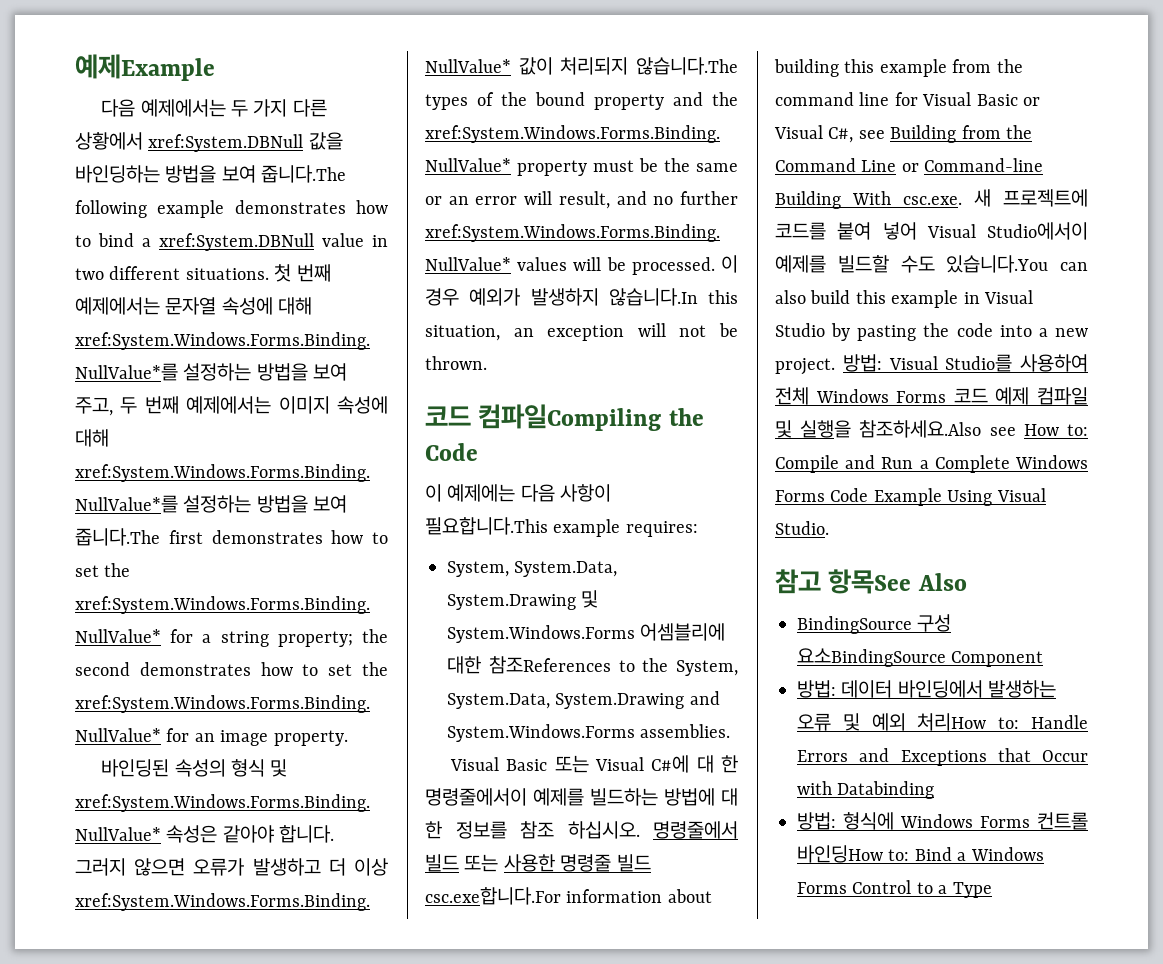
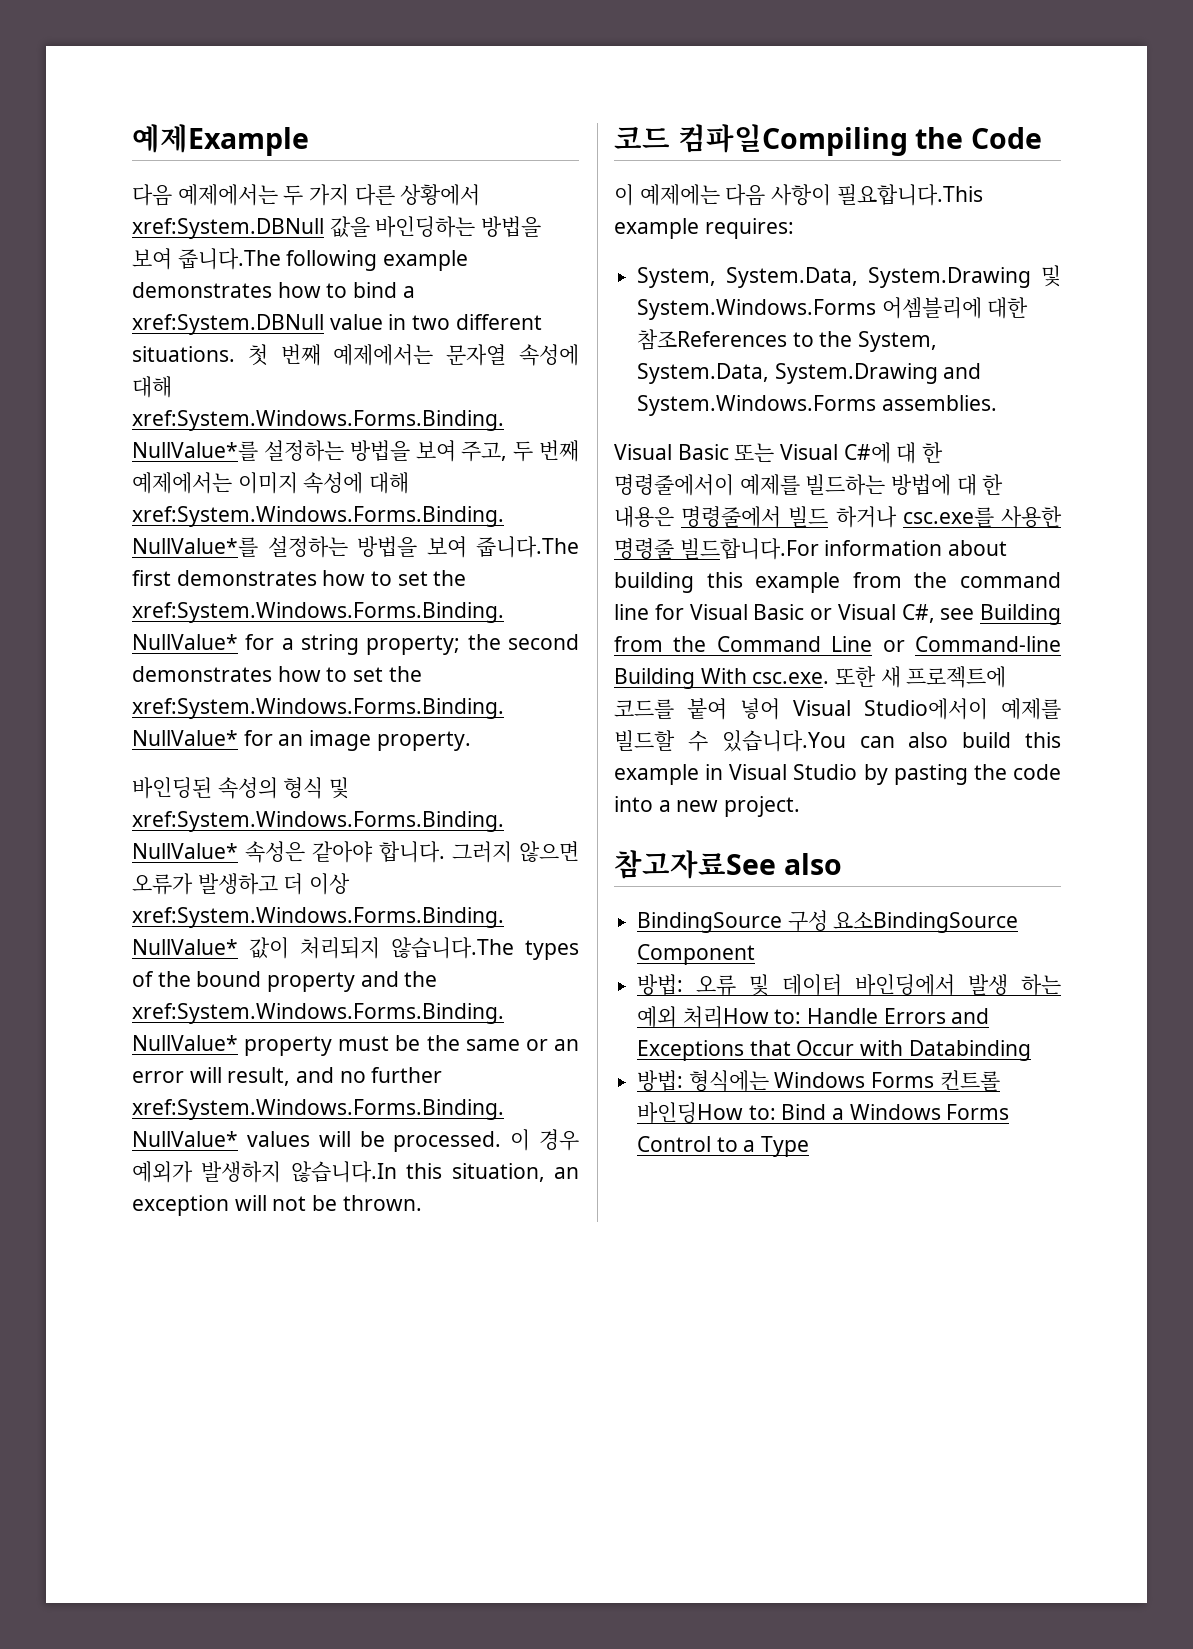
- Visual Basic 또는 Visual C#에 대 한 명령줄에서이 예제를 빌드하는 방법에 대 한 정보를 참조 하십시오. 명령줄에서 빌드 또는 사용한 명령줄 빌드 csc.exe합니다.For information about building this example from the command line for Visual Basic or Visual C#, see Building from the Command Line or Command-line Building With csc.exe. 새 프로젝트에 코드를 붙여 넣어 Visual Studio에서이 예제를 빌드할 수도 있습니다.You can also build this example in Visual Studio by pasting the code into a new project. 방법: Visual Studio를 사용하여 전체 Windows Forms 코드 예제 컴파일 및 실행을 참조하세요.Also see How to: Compile and Run a Complete Windows Forms Code Example Using Visual Studio.
- 참고 항목See Also
+ Visual Basic 또는 Visual C#에 대 한 명령줄에서이 예제를 빌드하는 방법에 대 한 내용은 명령줄에서 빌드 하거나 csc.exe를 사용한 명령줄 빌드합니다.For information about building this example from the command line for Visual Basic or Visual C#, see Building from the Command Line or Command-line Building With csc.exe. 또한 새 프로젝트에 코드를 붙여 넣어 Visual Studio에서이 예제를 빌드할 수 있습니다.You can also build this example in Visual Studio by pasting the code into a new project.
+ 참고자료See also
- 방법: 데이터 바인딩에서 발생하는 오류 및 예외 처리How to: Handle Errors and Exceptions that Occur with Databinding
+ 방법: 오류 및 데이터 바인딩에서 발생 하는 예외 처리How to: Handle Errors and Exceptions that Occur with Databinding
- 방법: 형식에 Windows Forms 컨트롤 바인딩How to: Bind a Windows Forms Control to a Type
+ 방법: 형식에는 Windows Forms 컨트롤 바인딩How to: Bind a Windows Forms Control to a Type

